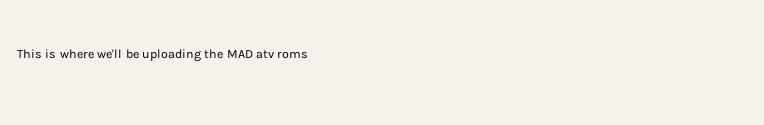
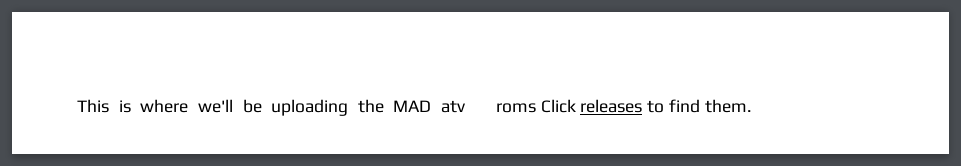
- This is where we'll be uploading the MAD atv roms
+ This is where we'll be uploading the MAD atv roms Click releases to find them.

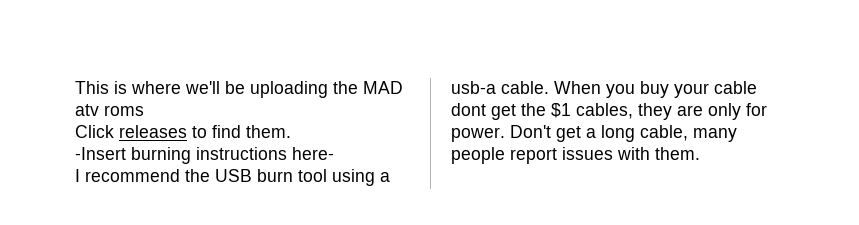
- This is where we'll be uploading the MAD atv roms Click releases to find them.
+ This is where we'll be uploading the MAD atv roms
+ Click releases to find them.
+ -Insert burning instructions here-
+ I recommend the USB burn tool using a usb-a cable. When you buy your cable dont get the $1 cables, they are only for power. Don't get a long cable, many people report issues with them.

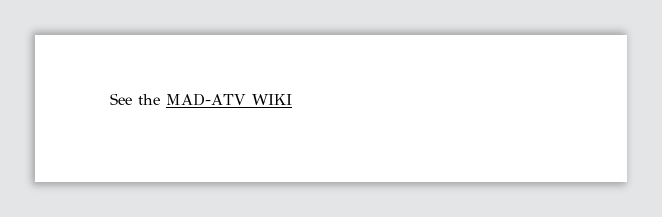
- This is where we'll be uploading the MAD atv roms
- Click releases to find them.
- -Insert burning instructions here-
- I recommend the USB burn tool using a usb-a cable. When you buy your cable dont get the $1 cables, they are only for power. Don't get a long cable, many people report issues with them.
+ See the MAD-ATV WIKI

